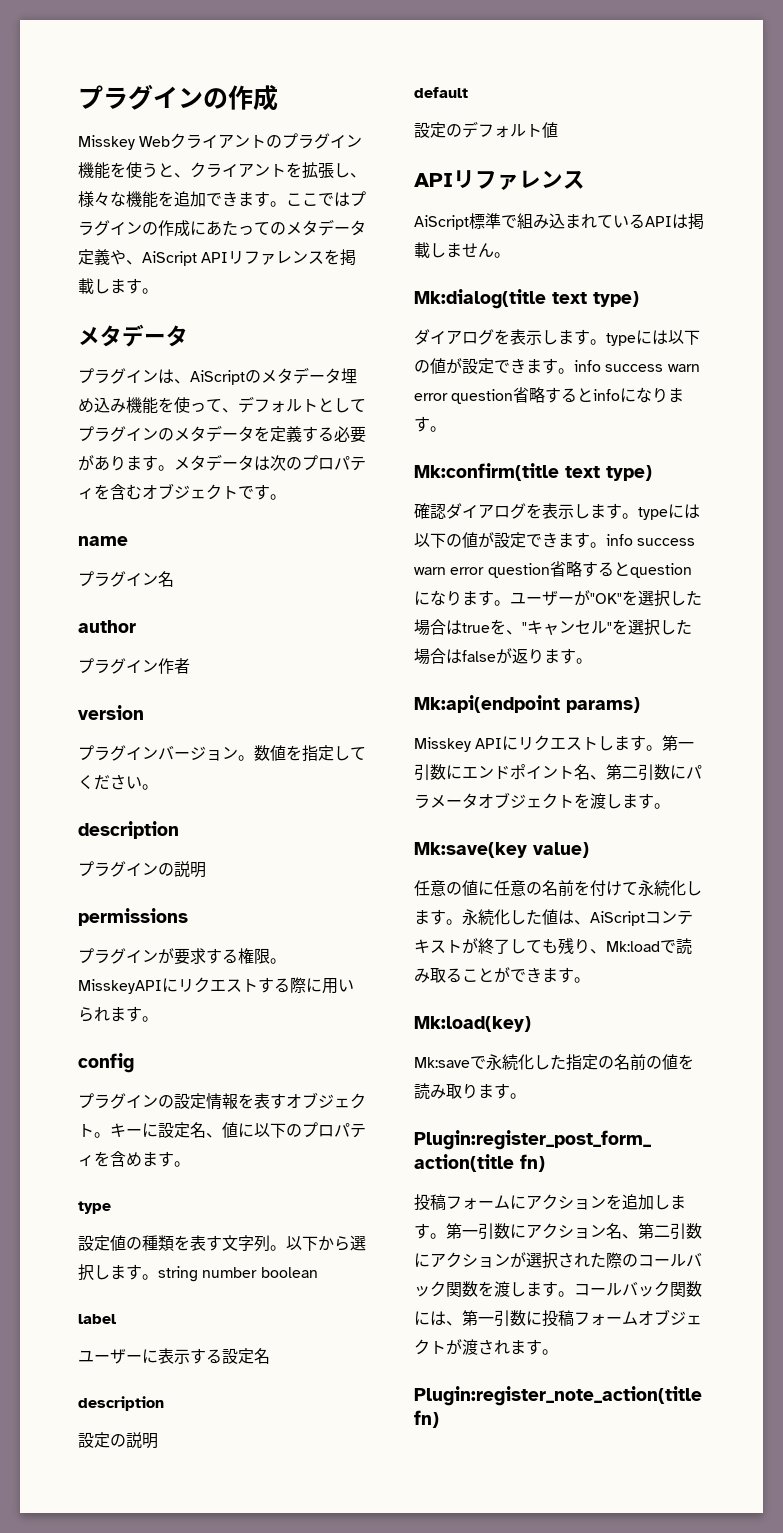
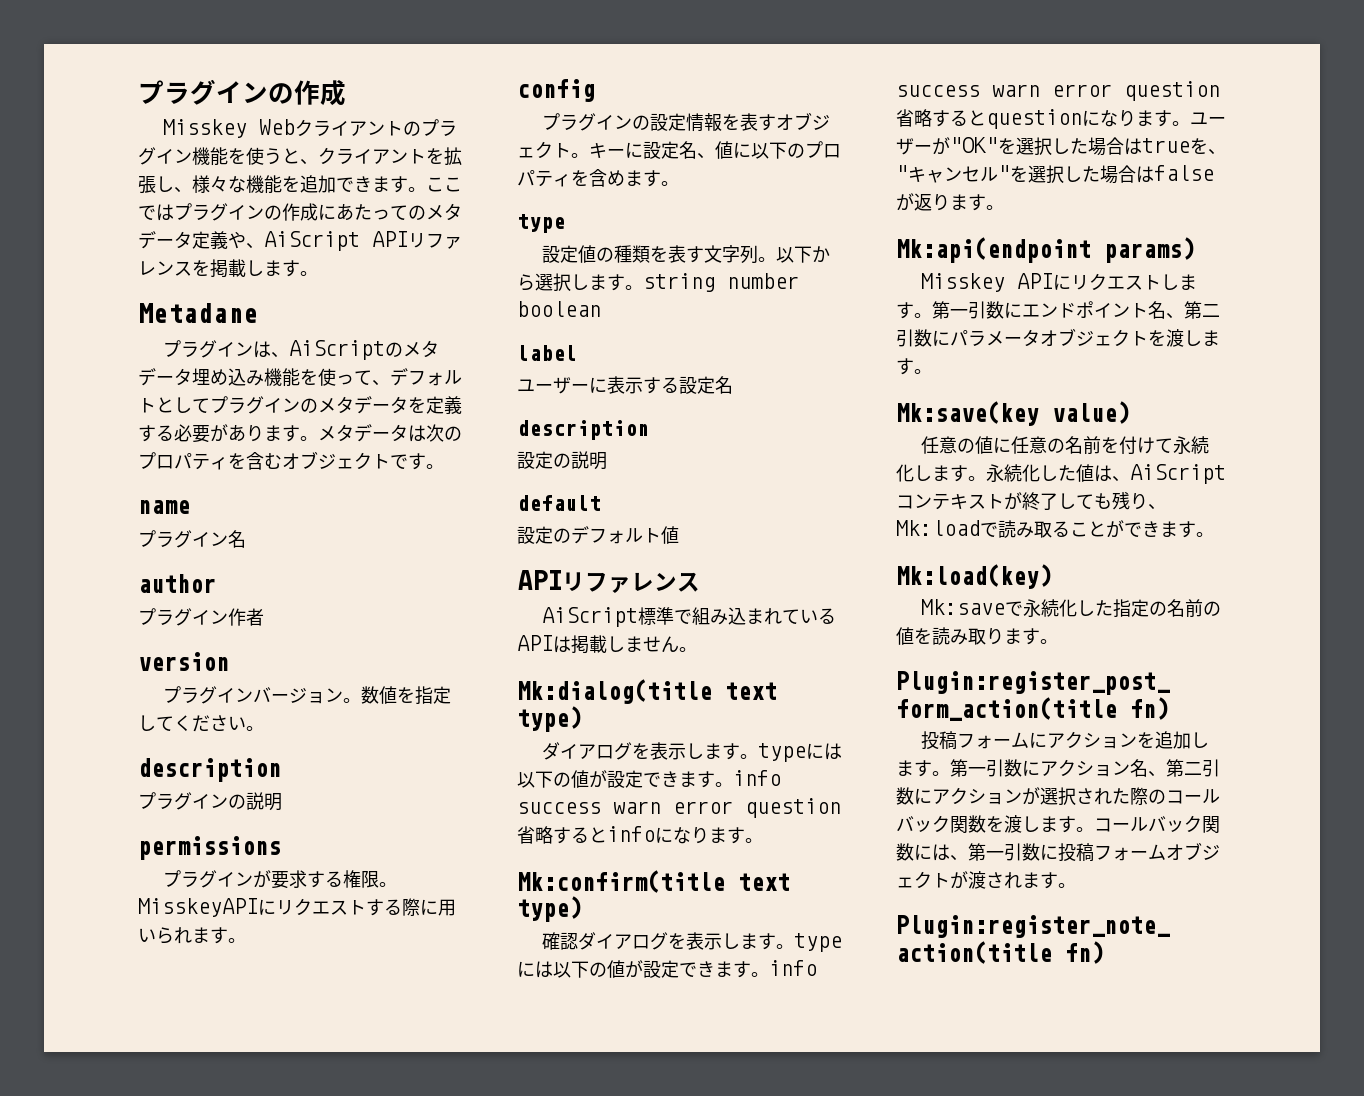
  ここではプラグインの作成にあたってのメタデータ定義や、AiScript APIリファレンスを掲載します。
- メタデータ
+ Metadane

